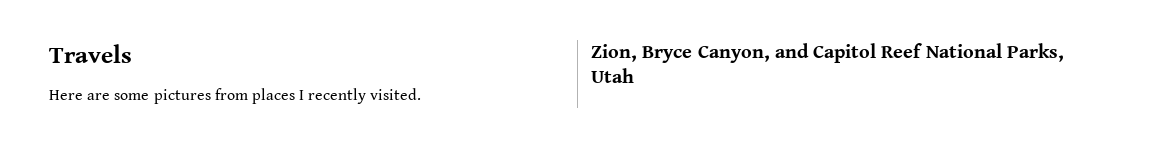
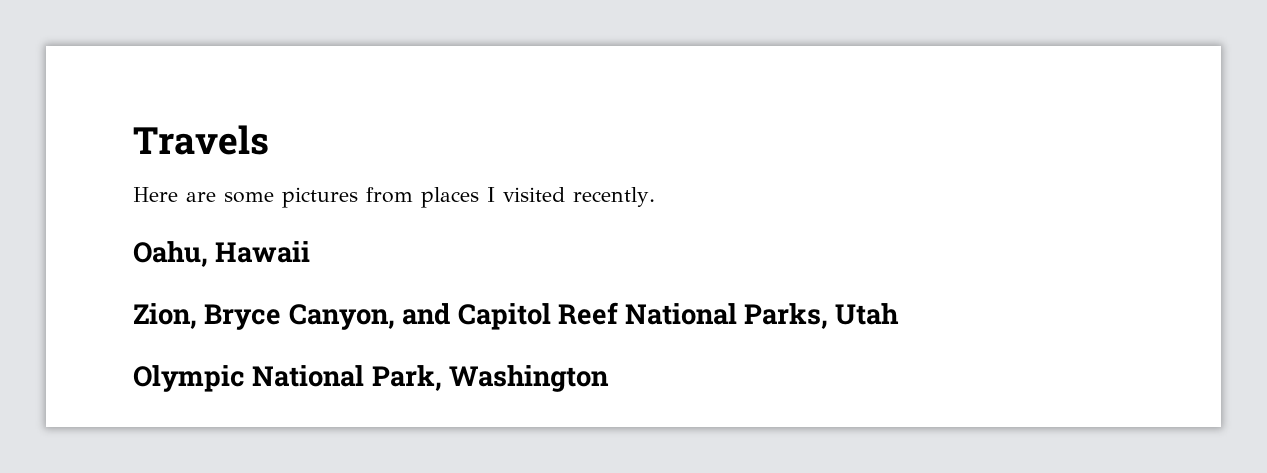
- Here are some pictures from places I recently visited.
+ Here are some pictures from places I visited recently.
+ Oahu, Hawaii
+ Olympic National Park, Washington

